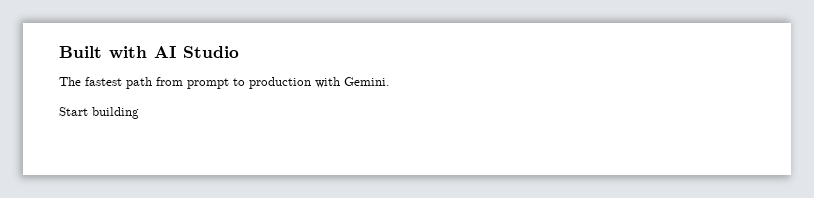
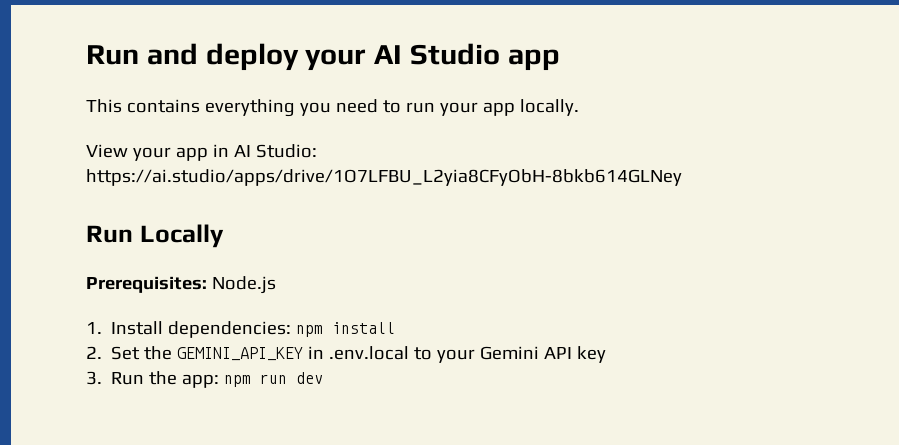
- Built with AI Studio
- The fastest path from prompt to production with Gemini.
- Start building
+ Run and deploy your AI Studio app
+ This contains everything you need to run your app locally.
+ View your app in AI Studio: https://ai.studio/apps/drive/1O7LFBU_L2yia8CFyObH-8bkb614GLNey
+ Run Locally
+ Prerequisites: Node.js
+ 1. Install dependencies: npm install
+ 2. Set the GEMINI_API_KEY in .env.local to your Gemini API key
+ 3. Run the app: npm run dev

